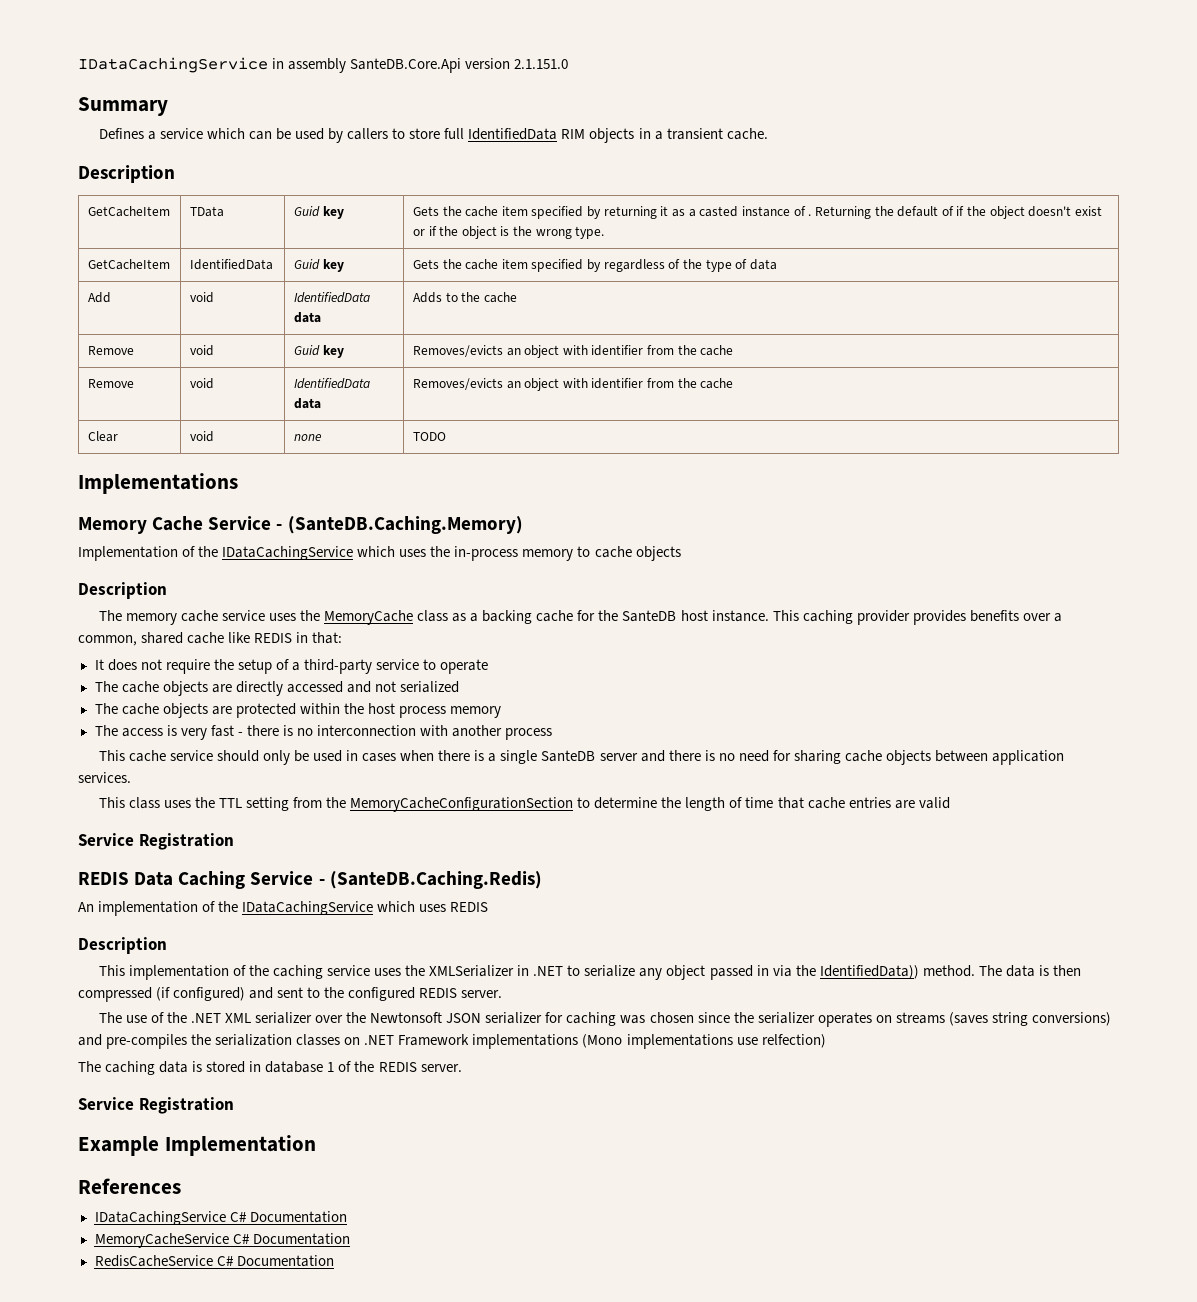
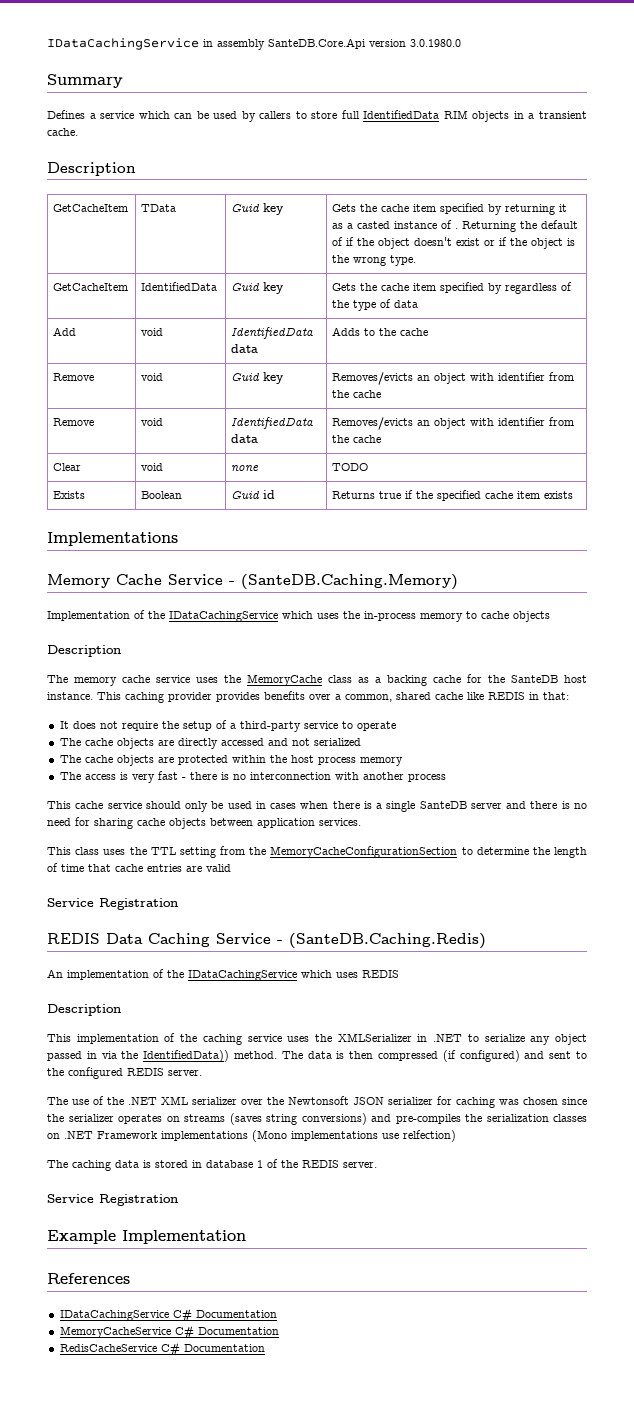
- IDataCachingService in assembly SanteDB.Core.Api version 2.1.151.0
+ IDataCachingService in assembly SanteDB.Core.Api version 3.0.1980.0
+ Exists | Boolean | Guid id | Returns true if the specified cache item exists

